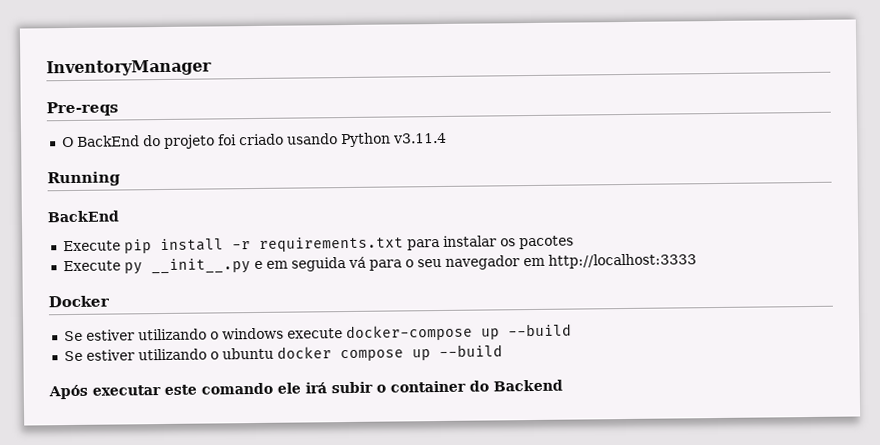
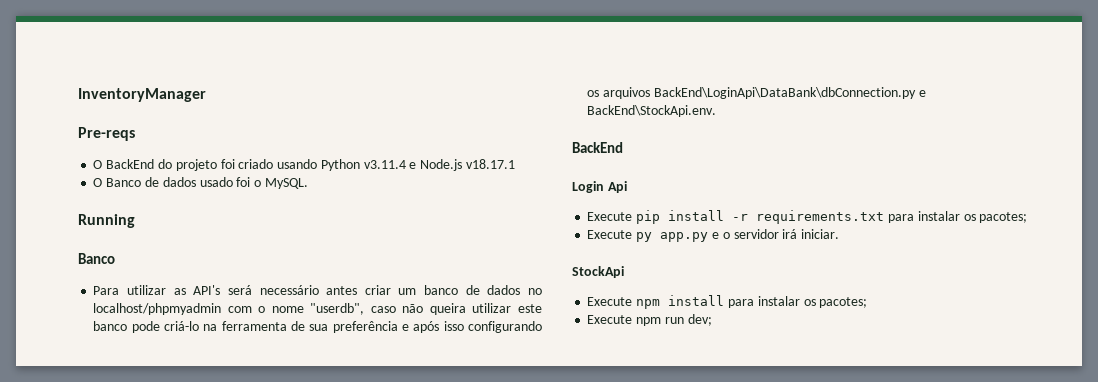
- O BackEnd do projeto foi criado usando Python v3.11.4
+ O BackEnd do projeto foi criado usando Python v3.11.4 e Node.js v18.17.1
+ O Banco de dados usado foi o MySQL.
  Running
+ Banco
+ Para utilizar as API's será necessário antes criar um banco de dados no localhost/phpmyadmin com o nome "userdb", caso não queira utilizar este banco pode criá-lo na ferramenta de sua preferência e após isso configurando os arquivos BackEnd\LoginApi\DataBank\dbConnection.py e BackEnd\StockApi.env.
  BackEnd
+ Login Api
- Execute pip install -r requirements.txt para instalar os pacotes
+ Execute pip install -r requirements.txt para instalar os pacotes;
- Execute py __init__.py e em seguida vá para o seu navegador em http://localhost:3333
- Docker
- Se estiver utilizando o windows execute docker-compose up --build
- Se estiver utilizando o ubuntu docker compose up --build
- Após executar este comando ele irá subir o container do Backend
+ Execute py app.py e o servidor irá iniciar.
+ StockApi
+ Execute npm install para instalar os pacotes;
+ Execute npm run dev;

